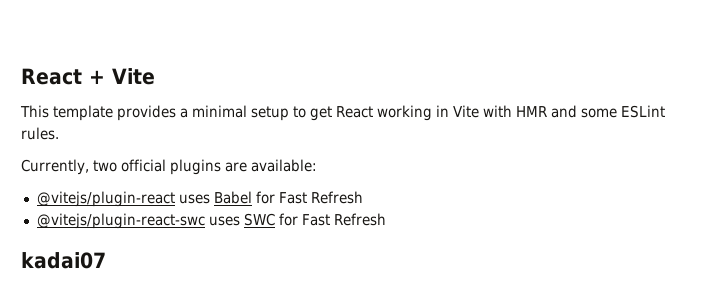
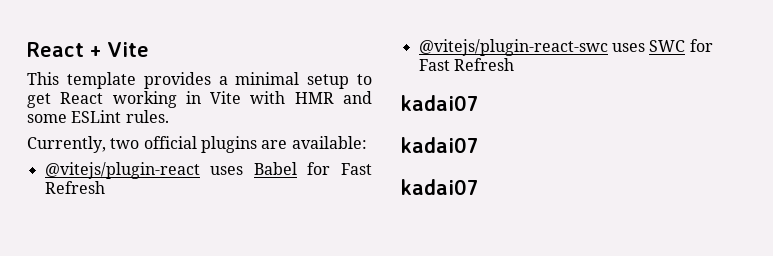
  @vitejs/plugin-react-swc uses SWC for Fast Refresh
+ kadai07
+ kadai07

